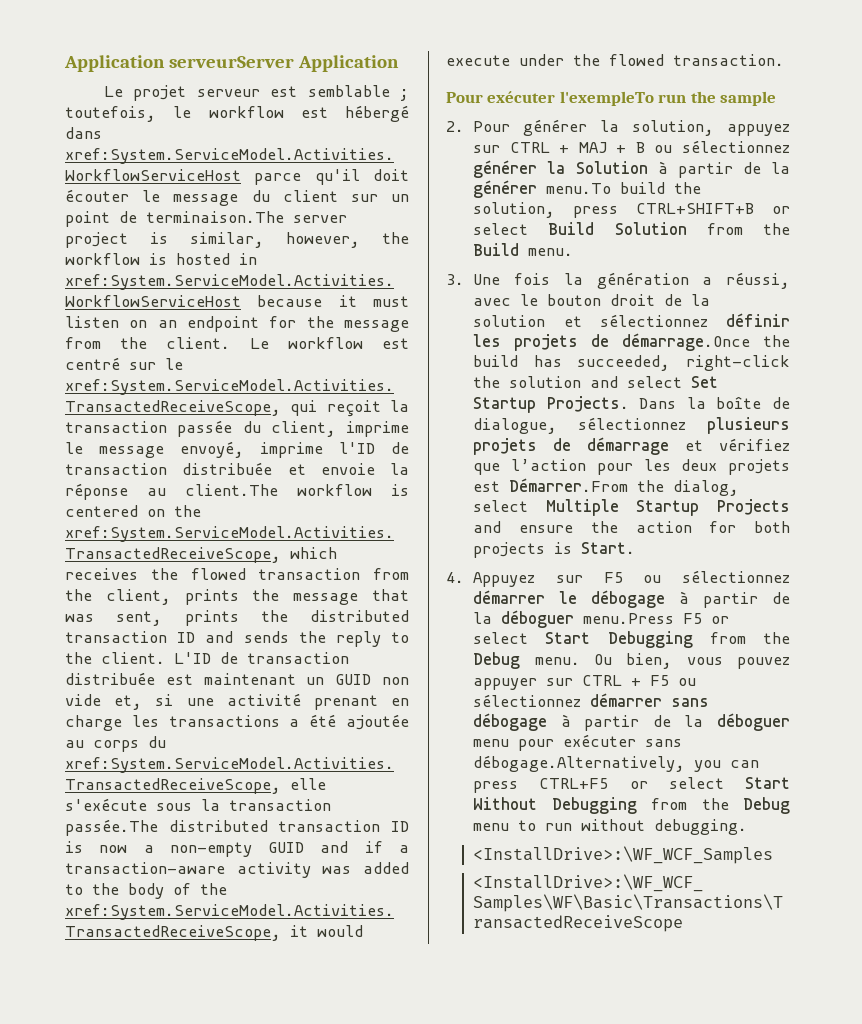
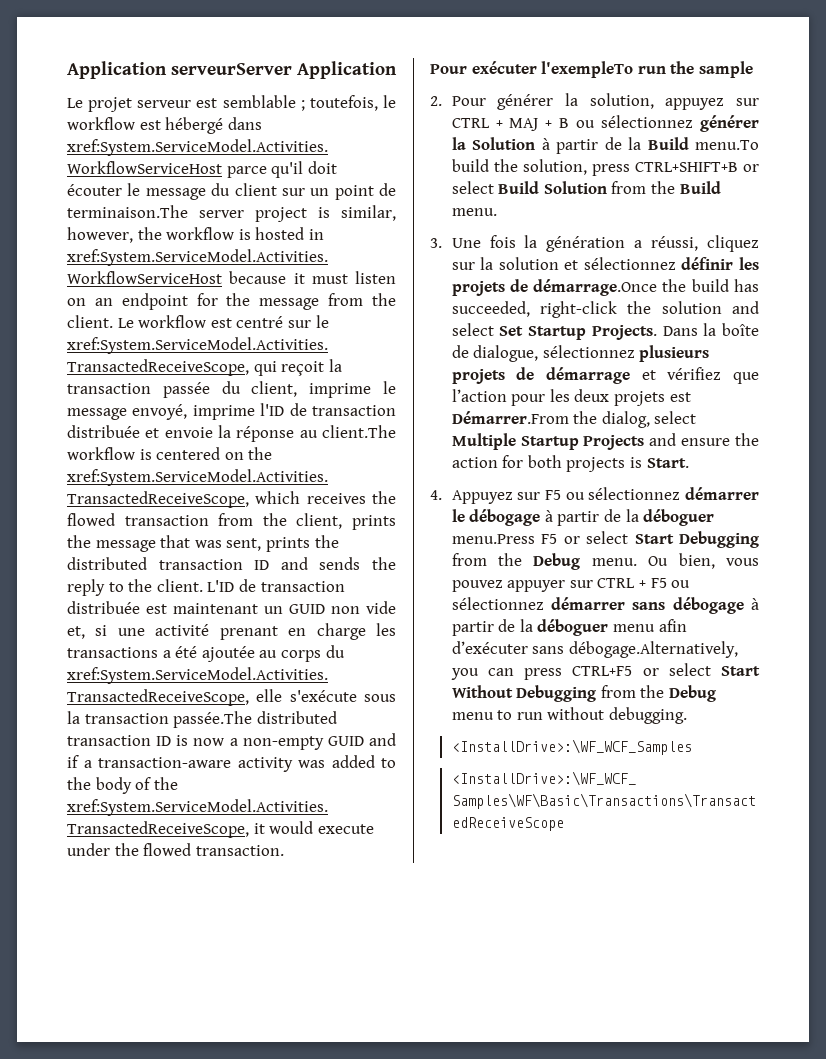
- 2. Pour générer la solution, appuyez sur CTRL + MAJ + B ou sélectionnez générer la Solution à partir de la générer menu.To build the solution, press CTRL+SHIFT+B or select Build Solution from the Build menu.
+ 2. Pour générer la solution, appuyez sur CTRL + MAJ + B ou sélectionnez générer la Solution à partir de la Build menu.To build the solution, press CTRL+SHIFT+B or select Build Solution from the Build menu.
- 3. Une fois la génération a réussi, avec le bouton droit de la solution et sélectionnez définir les projets de démarrage.Once the build has succeeded, right-click the solution and select Set Startup Projects.
+ 3. Une fois la génération a réussi, cliquez sur la solution et sélectionnez définir les projets de démarrage.Once the build has succeeded, right-click the solution and select Set Startup Projects.
- Ou bien, vous pouvez appuyer sur CTRL + F5 ou sélectionnez démarrer sans débogage à partir de la déboguer menu pour exécuter sans débogage.Alternatively, you can press CTRL+F5 or select Start Without Debugging from the Debug menu to run without debugging.
+ Ou bien, vous pouvez appuyer sur CTRL + F5 ou sélectionnez démarrer sans débogage à partir de la déboguer menu afin d’exécuter sans débogage.Alternatively, you can press CTRL+F5 or select Start Without Debugging from the Debug menu to run without debugging.

